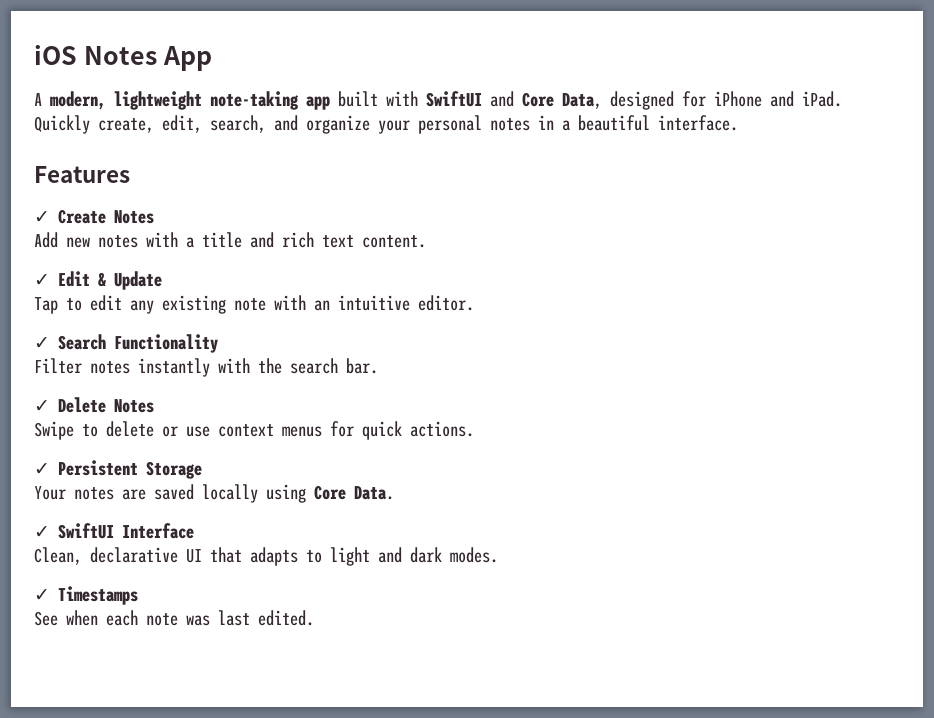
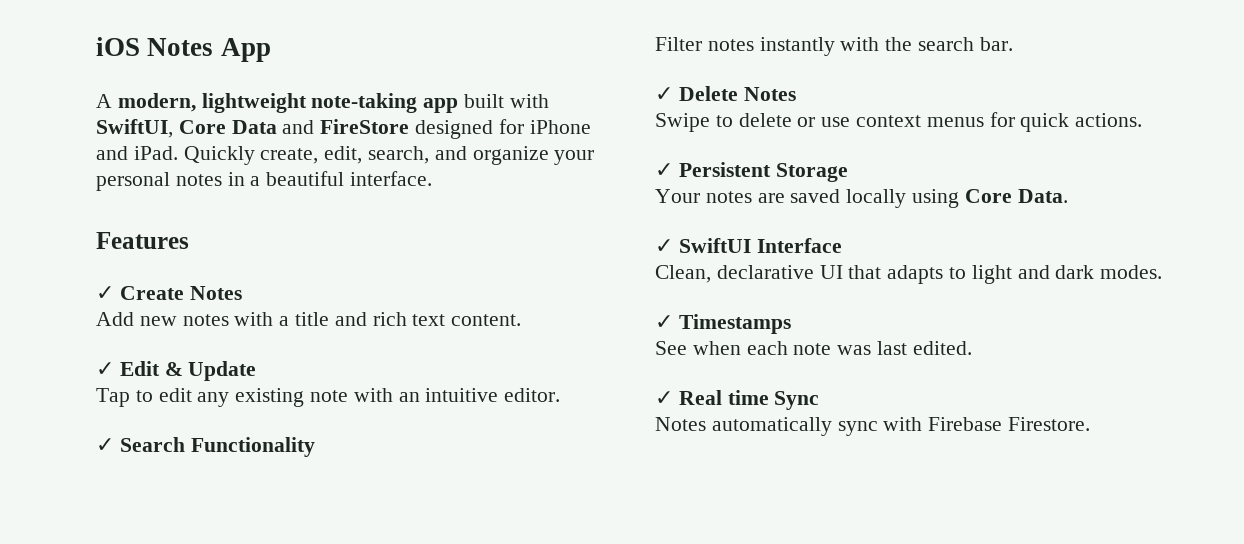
- A modern, lightweight note-taking app built with SwiftUI and Core Data, designed for iPhone and iPad.
+ A modern, lightweight note-taking app built with SwiftUI, Core Data and FireStore designed for iPhone and iPad.
+ ✓ Real time Sync
+ Notes automatically sync with Firebase Firestore.

